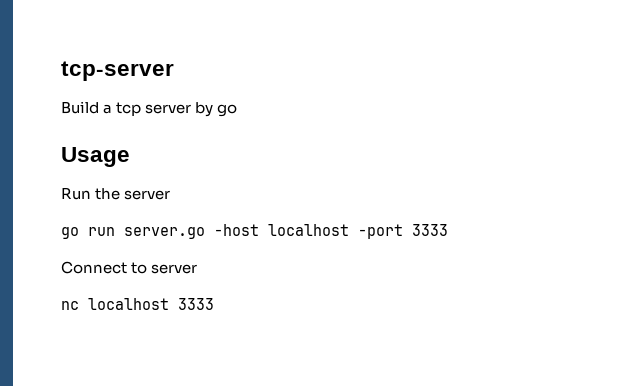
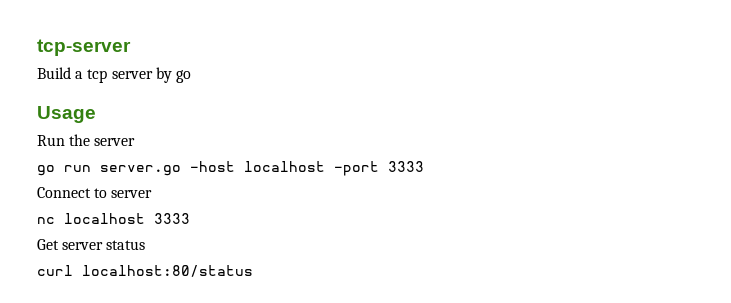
+ Get server status
+ curl localhost:80/status

